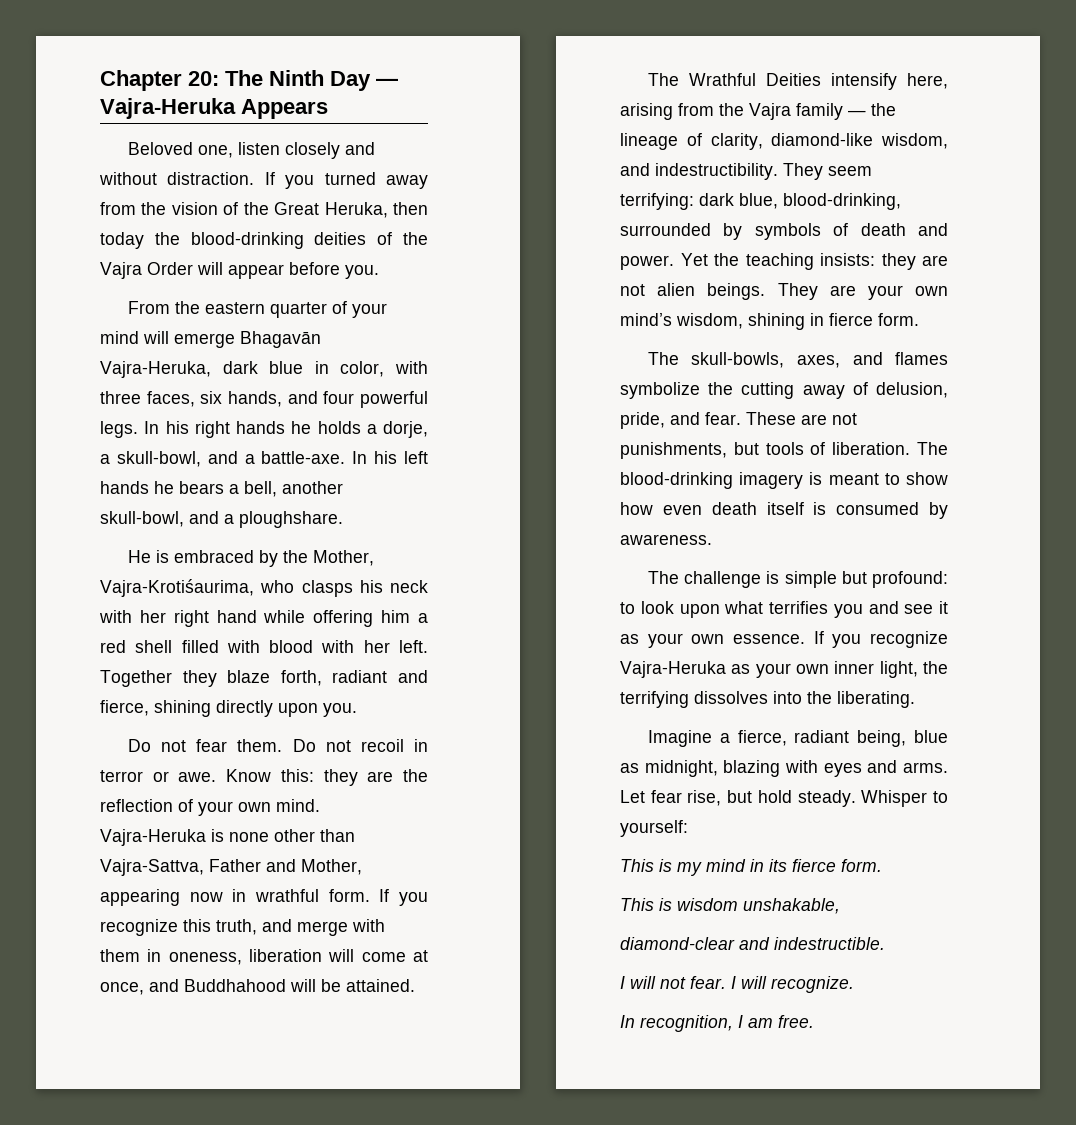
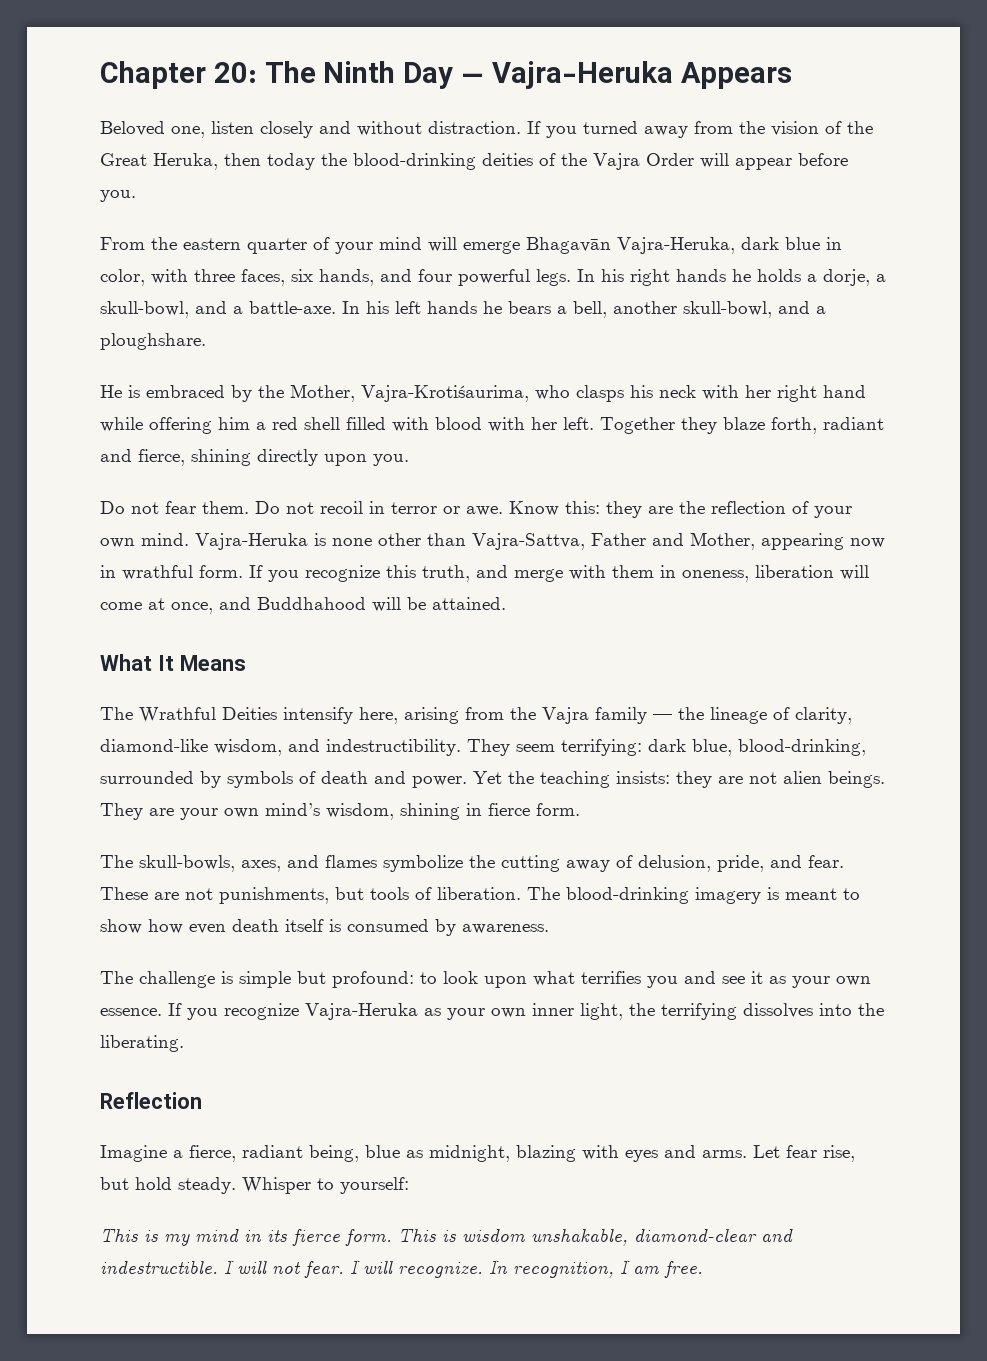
+ What It Means
+ Reflection
- This is my mind in its fierce form.
- This is wisdom unshakable,
- diamond-clear and indestructible.
- I will not fear.
+ This is my mind in its fierce form. This is wisdom unshakable, diamond-clear and indestructible. I will not fear.
- I will recognize.
- In recognition, I am free.
+ I will recognize. In recognition, I am free.

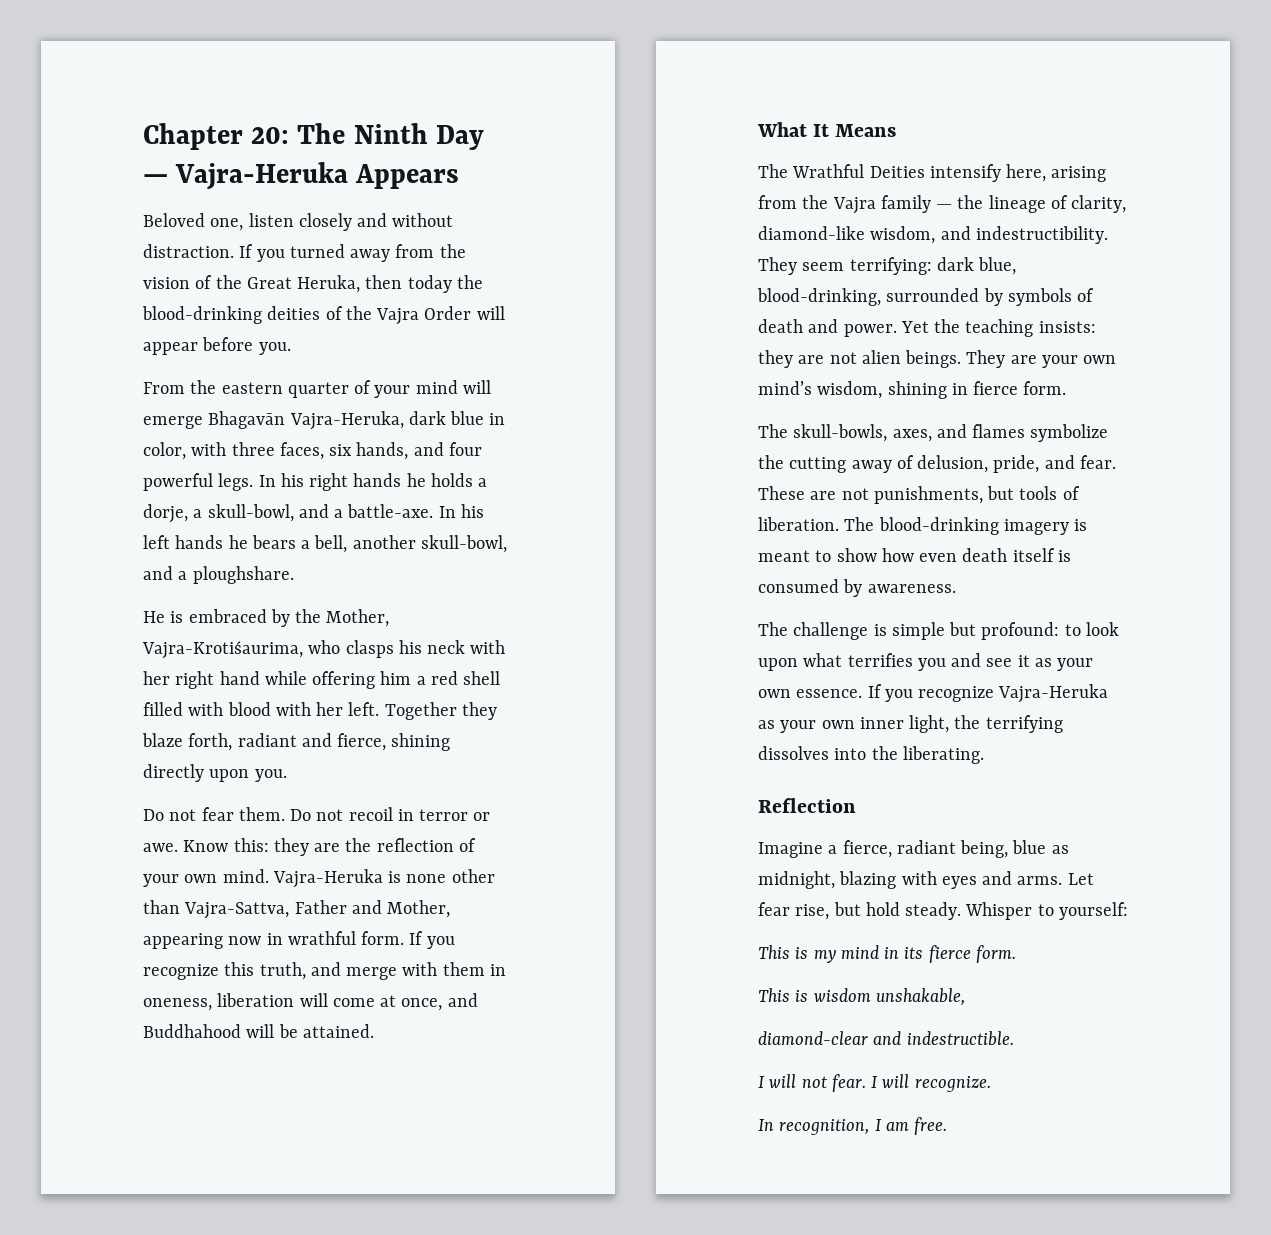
- This is my mind in its fierce form. This is wisdom unshakable, diamond-clear and indestructible. I will not fear.
+ This is my mind in its fierce form.
+ This is wisdom unshakable,
+ diamond-clear and indestructible.
+ I will not fear.
- I will recognize. In recognition, I am free.
+ I will recognize.
+ In recognition, I am free.

